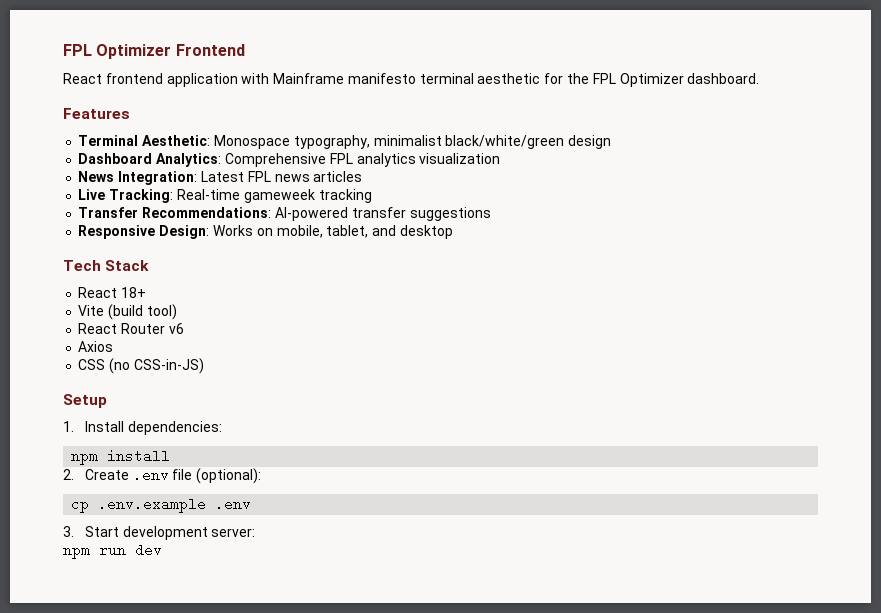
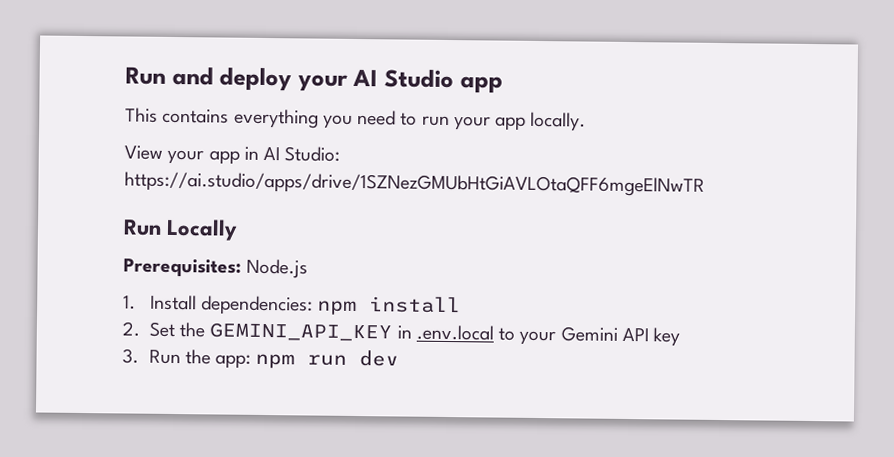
- FPL Optimizer Frontend
- React frontend application with Mainframe manifesto terminal aesthetic for the FPL Optimizer dashboard.
- Features
- Terminal Aesthetic: Monospace typography, minimalist black/white/green design
- Dashboard Analytics: Comprehensive FPL analytics visualization
- News Integration: Latest FPL news articles
- Live Tracking: Real-time gameweek tracking
- Transfer Recommendations: AI-powered transfer suggestions
- Responsive Design: Works on mobile, tablet, and desktop
- Tech Stack
- React 18+
- Vite (build tool)
- React Router v6
- Axios
- CSS (no CSS-in-JS)
- Setup
+ Run and deploy your AI Studio app
+ This contains everything you need to run your app locally.
+ View your app in AI Studio: https://ai.studio/apps/drive/1SZNezGMUbHtGiAVLOtaQFF6mgeElNwTR
+ Run Locally
+ Prerequisites: Node.js
- 1. Install dependencies:
- npm install
+ 1. Install dependencies: npm install
- 2. Create .env file (optional):
- cp .env.example .env
- 3. Start development server:
- npm run dev
+ 2. Set the GEMINI_API_KEY in .env.local to your Gemini API key
+ 3. Run the app: npm run dev

